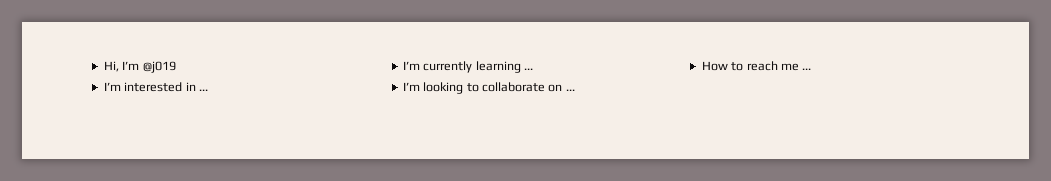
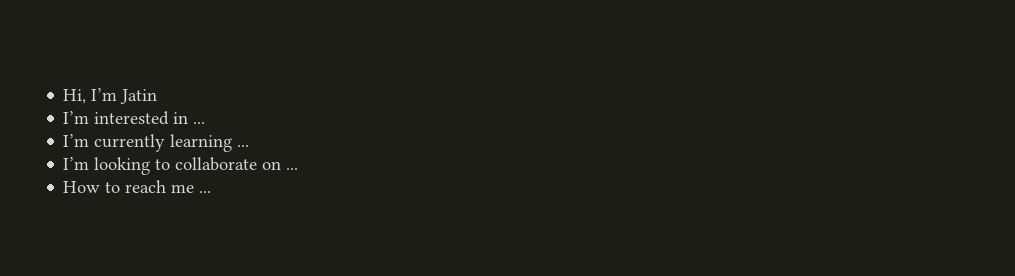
- Hi, I’m @j019
+ Hi, I’m Jatin

